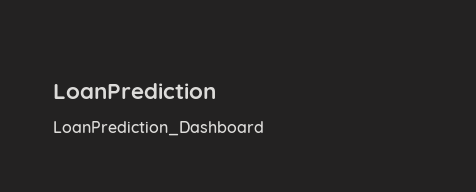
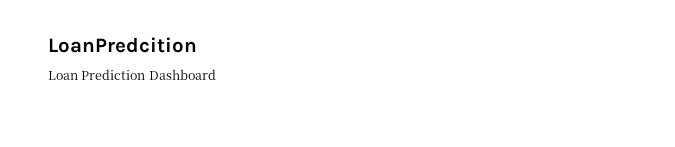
- LoanPrediction
- LoanPrediction_Dashboard
+ LoanPredcition
+ Loan Prediction Dashboard

